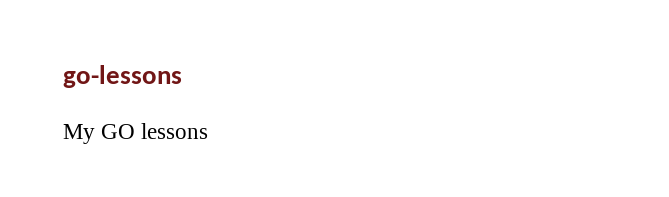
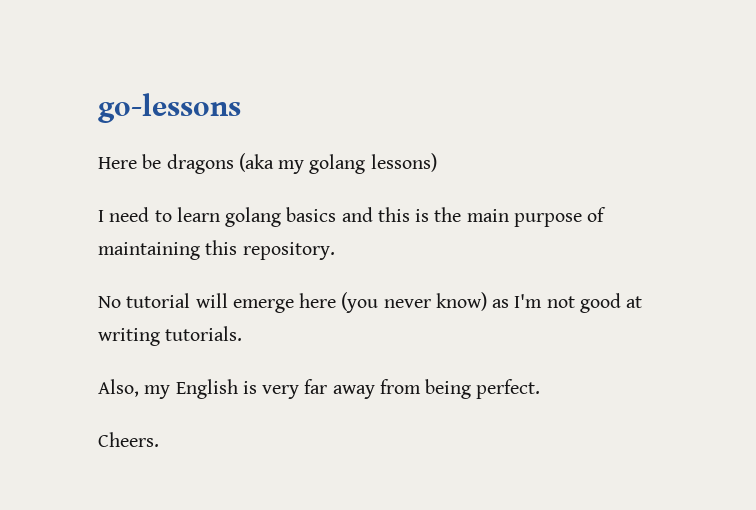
- My GO lessons
+ Here be dragons (aka my golang lessons)
+ I need to learn golang basics and this is the main purpose of maintaining this repository.
+ No tutorial will emerge here (you never know) as I'm not good at writing tutorials.
+ Also, my English is very far away from being perfect.
+ Cheers.

